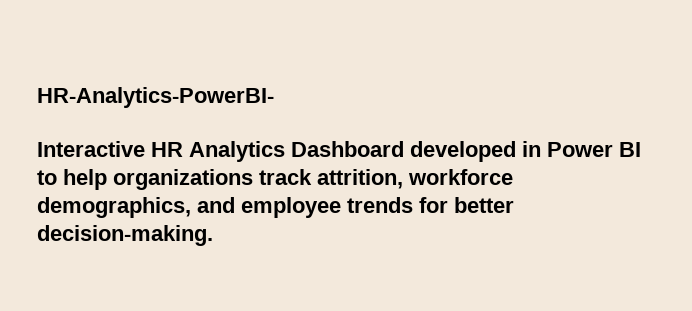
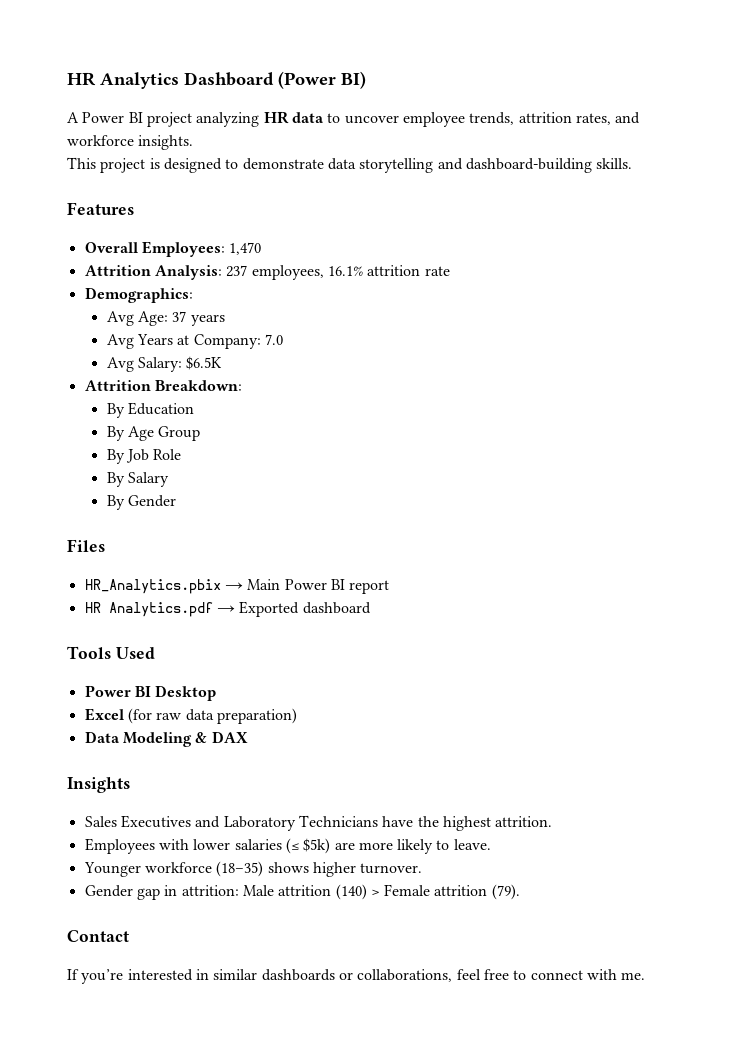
- HR-Analytics-PowerBI-
- Interactive HR Analytics Dashboard developed in Power BI to help organizations track attrition, workforce demographics, and employee trends for better decision-making.
+ HR Analytics Dashboard (Power BI)
+ A Power BI project analyzing HR data to uncover employee trends, attrition rates, and workforce insights.
+ This project is designed to demonstrate data storytelling and dashboard-building skills.
+ Features
+ Overall Employees: 1,470
+ Attrition Analysis: 237 employees, 16.1% attrition rate
+ Demographics:
+ Avg Age: 37 years
+ Avg Years at Company: 7.0
+ Avg Salary: $6.5K
+ Attrition Breakdown:
+ By Education
+ By Age Group
+ By Job Role
+ By Salary
+ By Gender
+ Files
+ HR_Analytics.pbix → Main Power BI report
+ HR Analytics.pdf → Exported dashboard
+ Tools Used
+ Power BI Desktop
+ Excel (for raw data preparation)
+ Data Modeling & DAX
+ Insights
+ Sales Executives and Laboratory Technicians have the highest attrition.
+ Employees with lower salaries (≤ $5k) are more likely to leave.
+ Younger workforce (18–35) shows higher turnover.
+ Gender gap in attrition: Male attrition (140) > Female attrition (79).
+ Contact
+ If you’re interested in similar dashboards or collaborations, feel free to connect with me.

